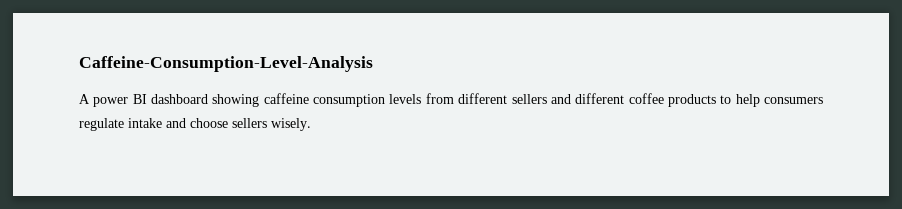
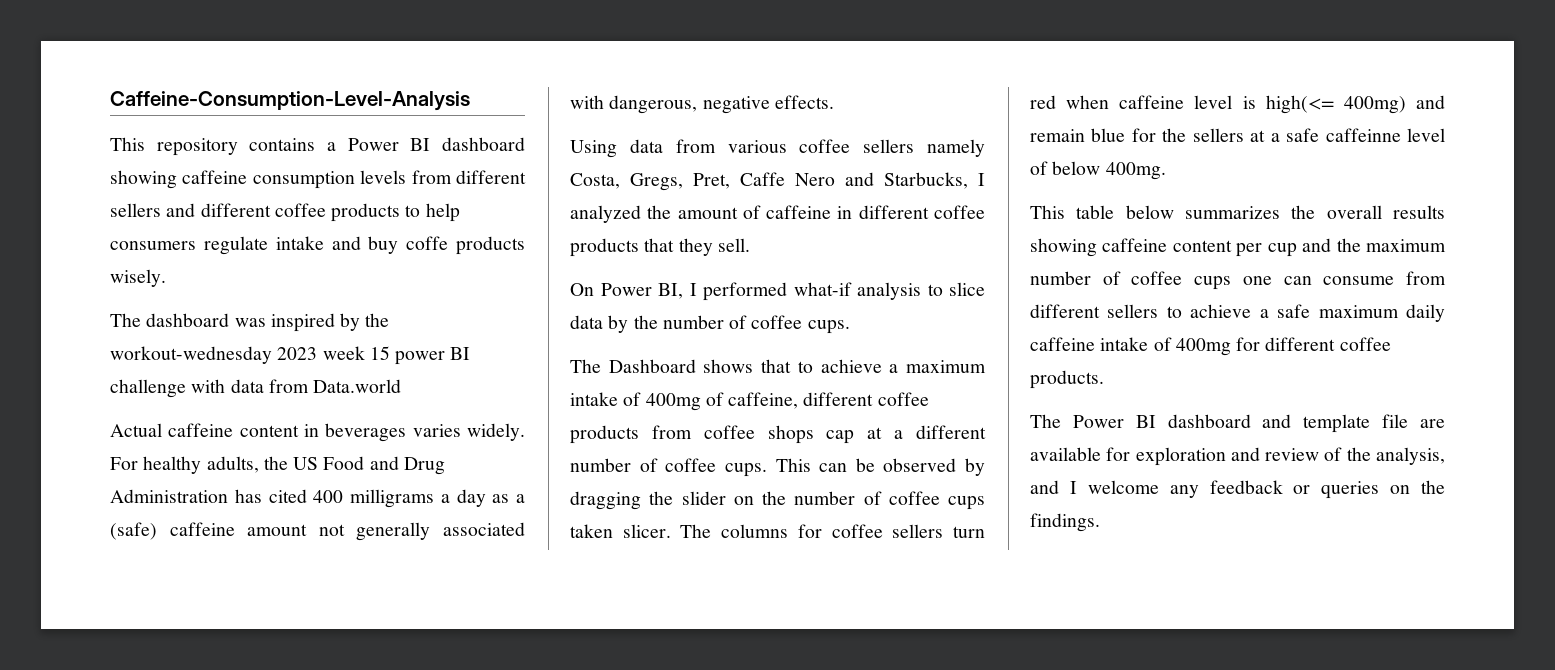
- A power BI dashboard showing caffeine consumption levels from different sellers and different coffee products to help consumers regulate intake and choose sellers wisely.
+ This repository contains a Power BI dashboard showing caffeine consumption levels from different sellers and different coffee products to help consumers regulate intake and buy coffe products wisely.
+ The dashboard was inspired by the workout-wednesday 2023 week 15 power BI challenge with data from Data.world
+ Actual caffeine content in beverages varies widely. For healthy adults, the US Food and Drug Administration has cited 400 milligrams a day as a (safe) caffeine amount not generally associated with dangerous, negative effects.
+ Using data from various coffee sellers namely Costa, Gregs, Pret, Caffe Nero and Starbucks, I analyzed the amount of caffeine in different coffee products that they sell.
+ On Power BI, I performed what-if analysis to slice data by the number of coffee cups.
+ The Dashboard shows that to achieve a maximum intake of 400mg of caffeine, different coffee products from coffee shops cap at a different number of coffee cups. This can be observed by dragging the slider on the number of coffee cups taken slicer. The columns for coffee sellers turn red when caffeine level is high(<= 400mg) and remain blue for the sellers at a safe caffeinne level of below 400mg.
+ This table below summarizes the overall results showing caffeine content per cup and the maximum number of coffee cups one can consume from different sellers to achieve a safe maximum daily caffeine intake of 400mg for different coffee products.
+ The Power BI dashboard and template file are available for exploration and review of the analysis, and I welcome any feedback or queries on the findings.

